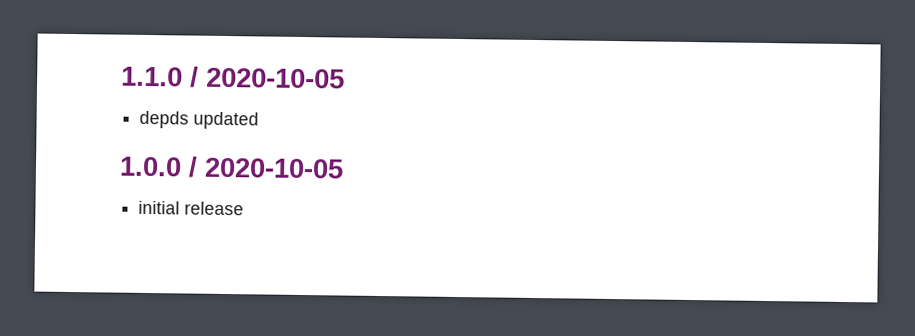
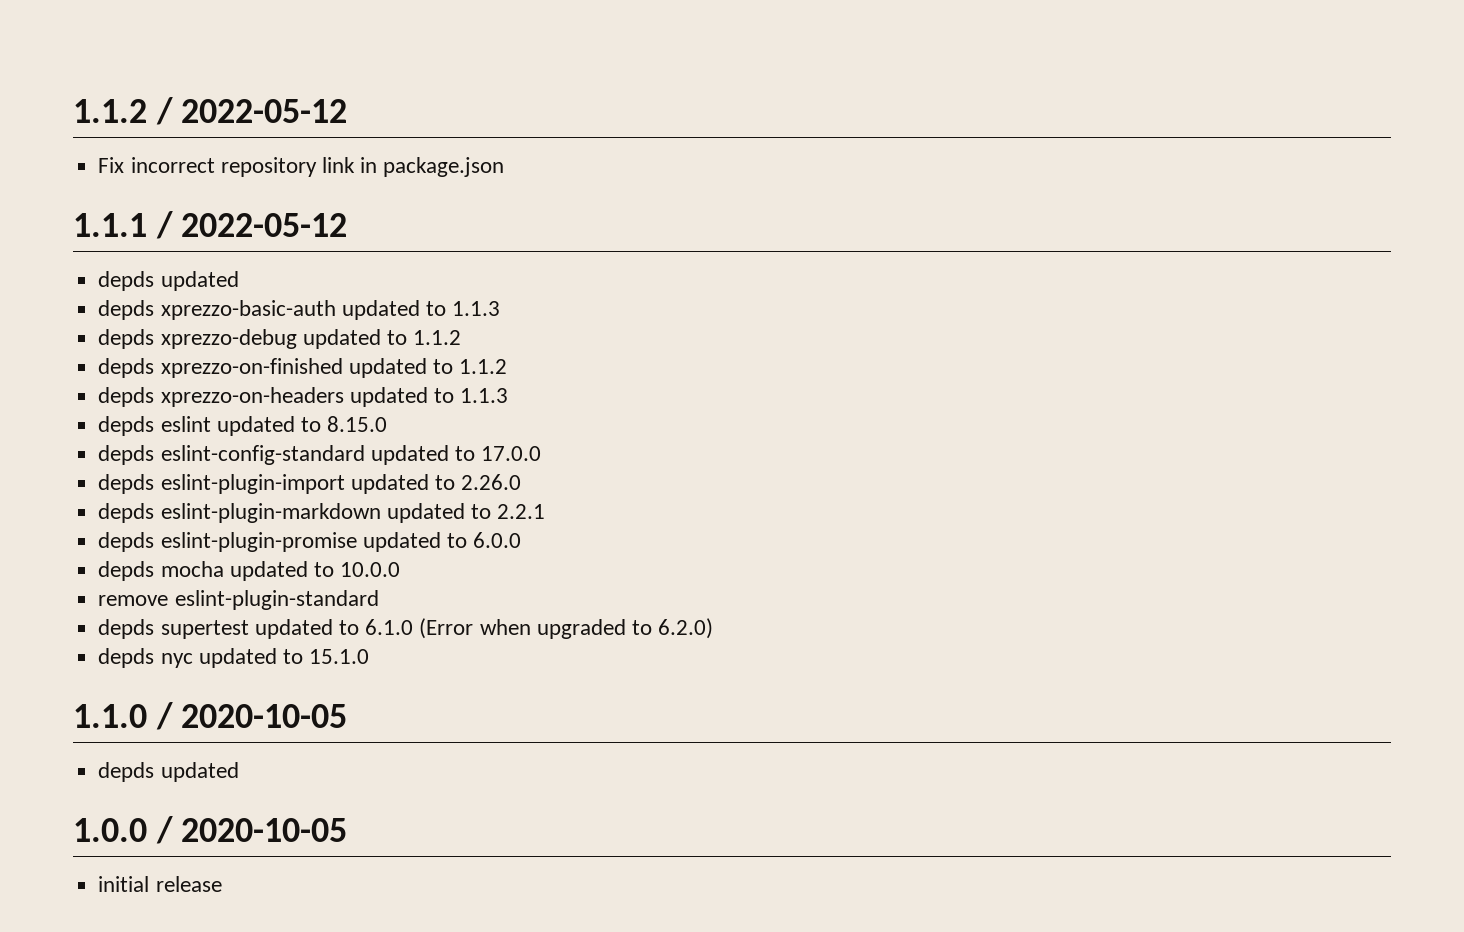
+ 1.1.2 / 2022-05-12
+ Fix incorrect repository link in package.json
+ 1.1.1 / 2022-05-12
+ depds updated
+ depds xprezzo-basic-auth updated to 1.1.3
+ depds xprezzo-debug updated to 1.1.2
+ depds xprezzo-on-finished updated to 1.1.2
+ depds xprezzo-on-headers updated to 1.1.3
+ depds eslint updated to 8.15.0
+ depds eslint-config-standard updated to 17.0.0
+ depds eslint-plugin-import updated to 2.26.0
+ depds eslint-plugin-markdown updated to 2.2.1
+ depds eslint-plugin-promise updated to 6.0.0
+ depds mocha updated to 10.0.0
+ remove eslint-plugin-standard
+ depds supertest updated to 6.1.0 (Error when upgraded to 6.2.0)
+ depds nyc updated to 15.1.0

